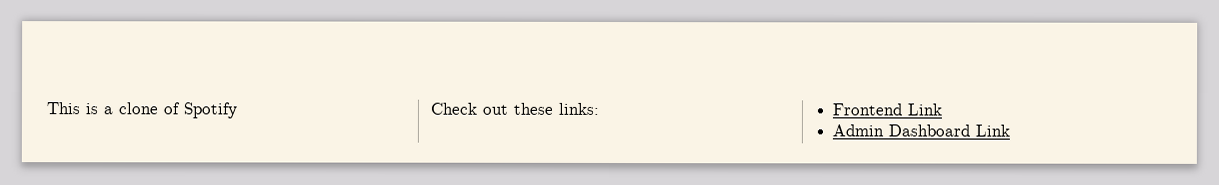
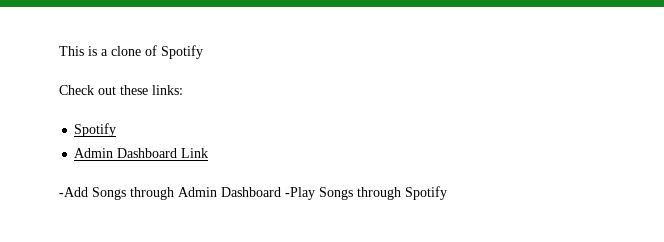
  Check out these links:
- Frontend Link
+ Spotify
+ -Add Songs through Admin Dashboard -Play Songs through Spotify

